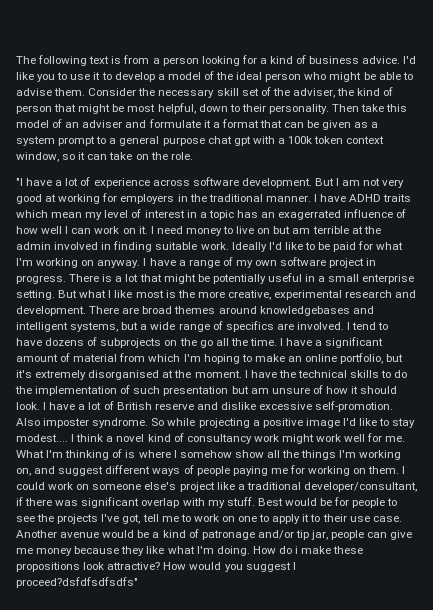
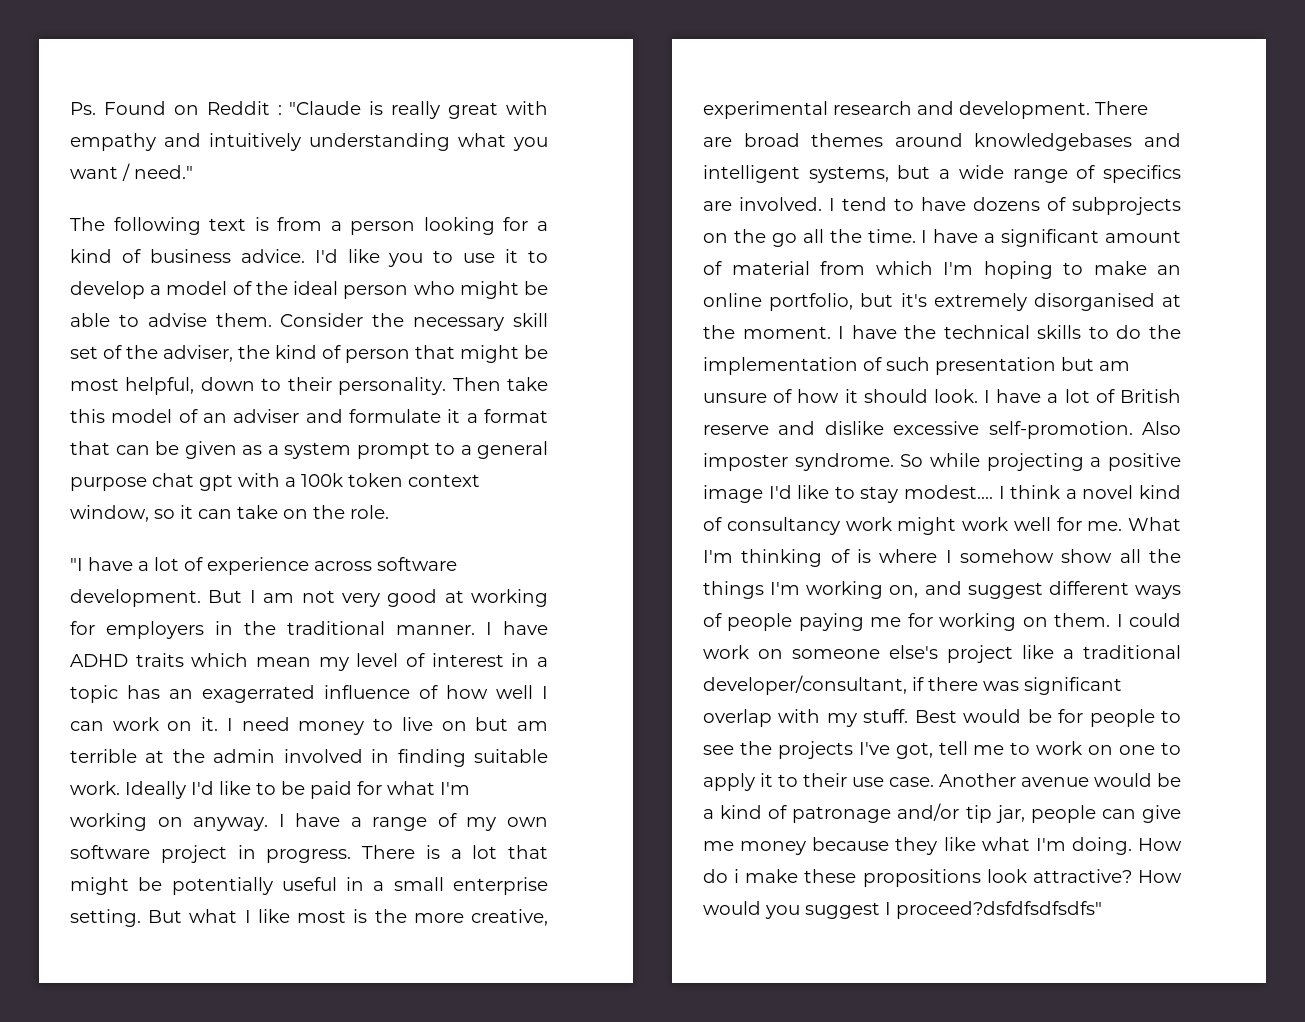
+ Ps. Found on Reddit : "Claude is really great with empathy and intuitively understanding what you want / need."

